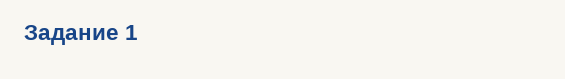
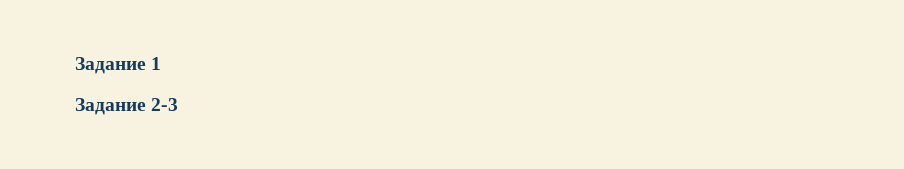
+ Задание 2-3

